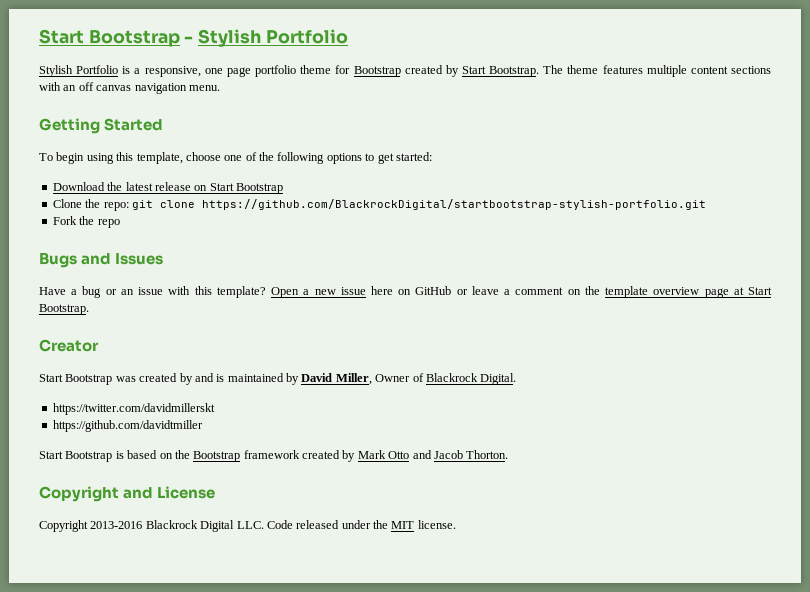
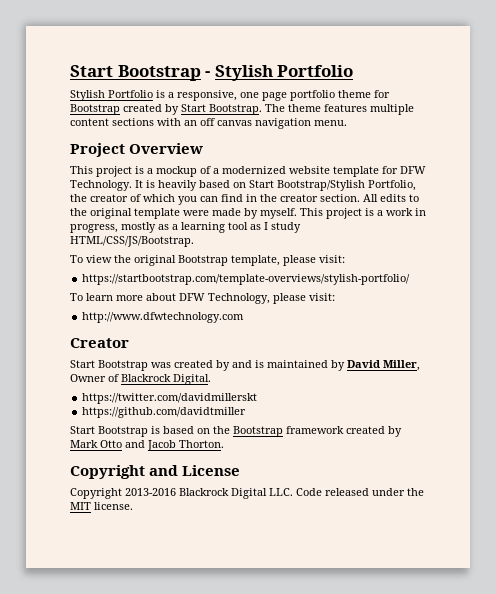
- Getting Started
- To begin using this template, choose one of the following options to get started:
- Download the latest release on Start Bootstrap
- Clone the repo: git clone https://github.com/BlackrockDigital/startbootstrap-stylish-portfolio.git
- Fork the repo
- Bugs and Issues
- Have a bug or an issue with this template? Open a new issue here on GitHub or leave a comment on the template overview page at Start Bootstrap.
+ Project Overview
+ This project is a mockup of a modernized website template for DFW Technology. It is heavily based on Start Bootstrap/Stylish Portfolio, the creator of which you can find in the creator section. All edits to the original template were made by myself. This project is a work in progress, mostly as a learning tool as I study HTML/CSS/JS/Bootstrap.
+ To view the original Bootstrap template, please visit:
+ https://startbootstrap.com/template-overviews/stylish-portfolio/
+ To learn more about DFW Technology, please visit:
+ http://www.dfwtechnology.com

